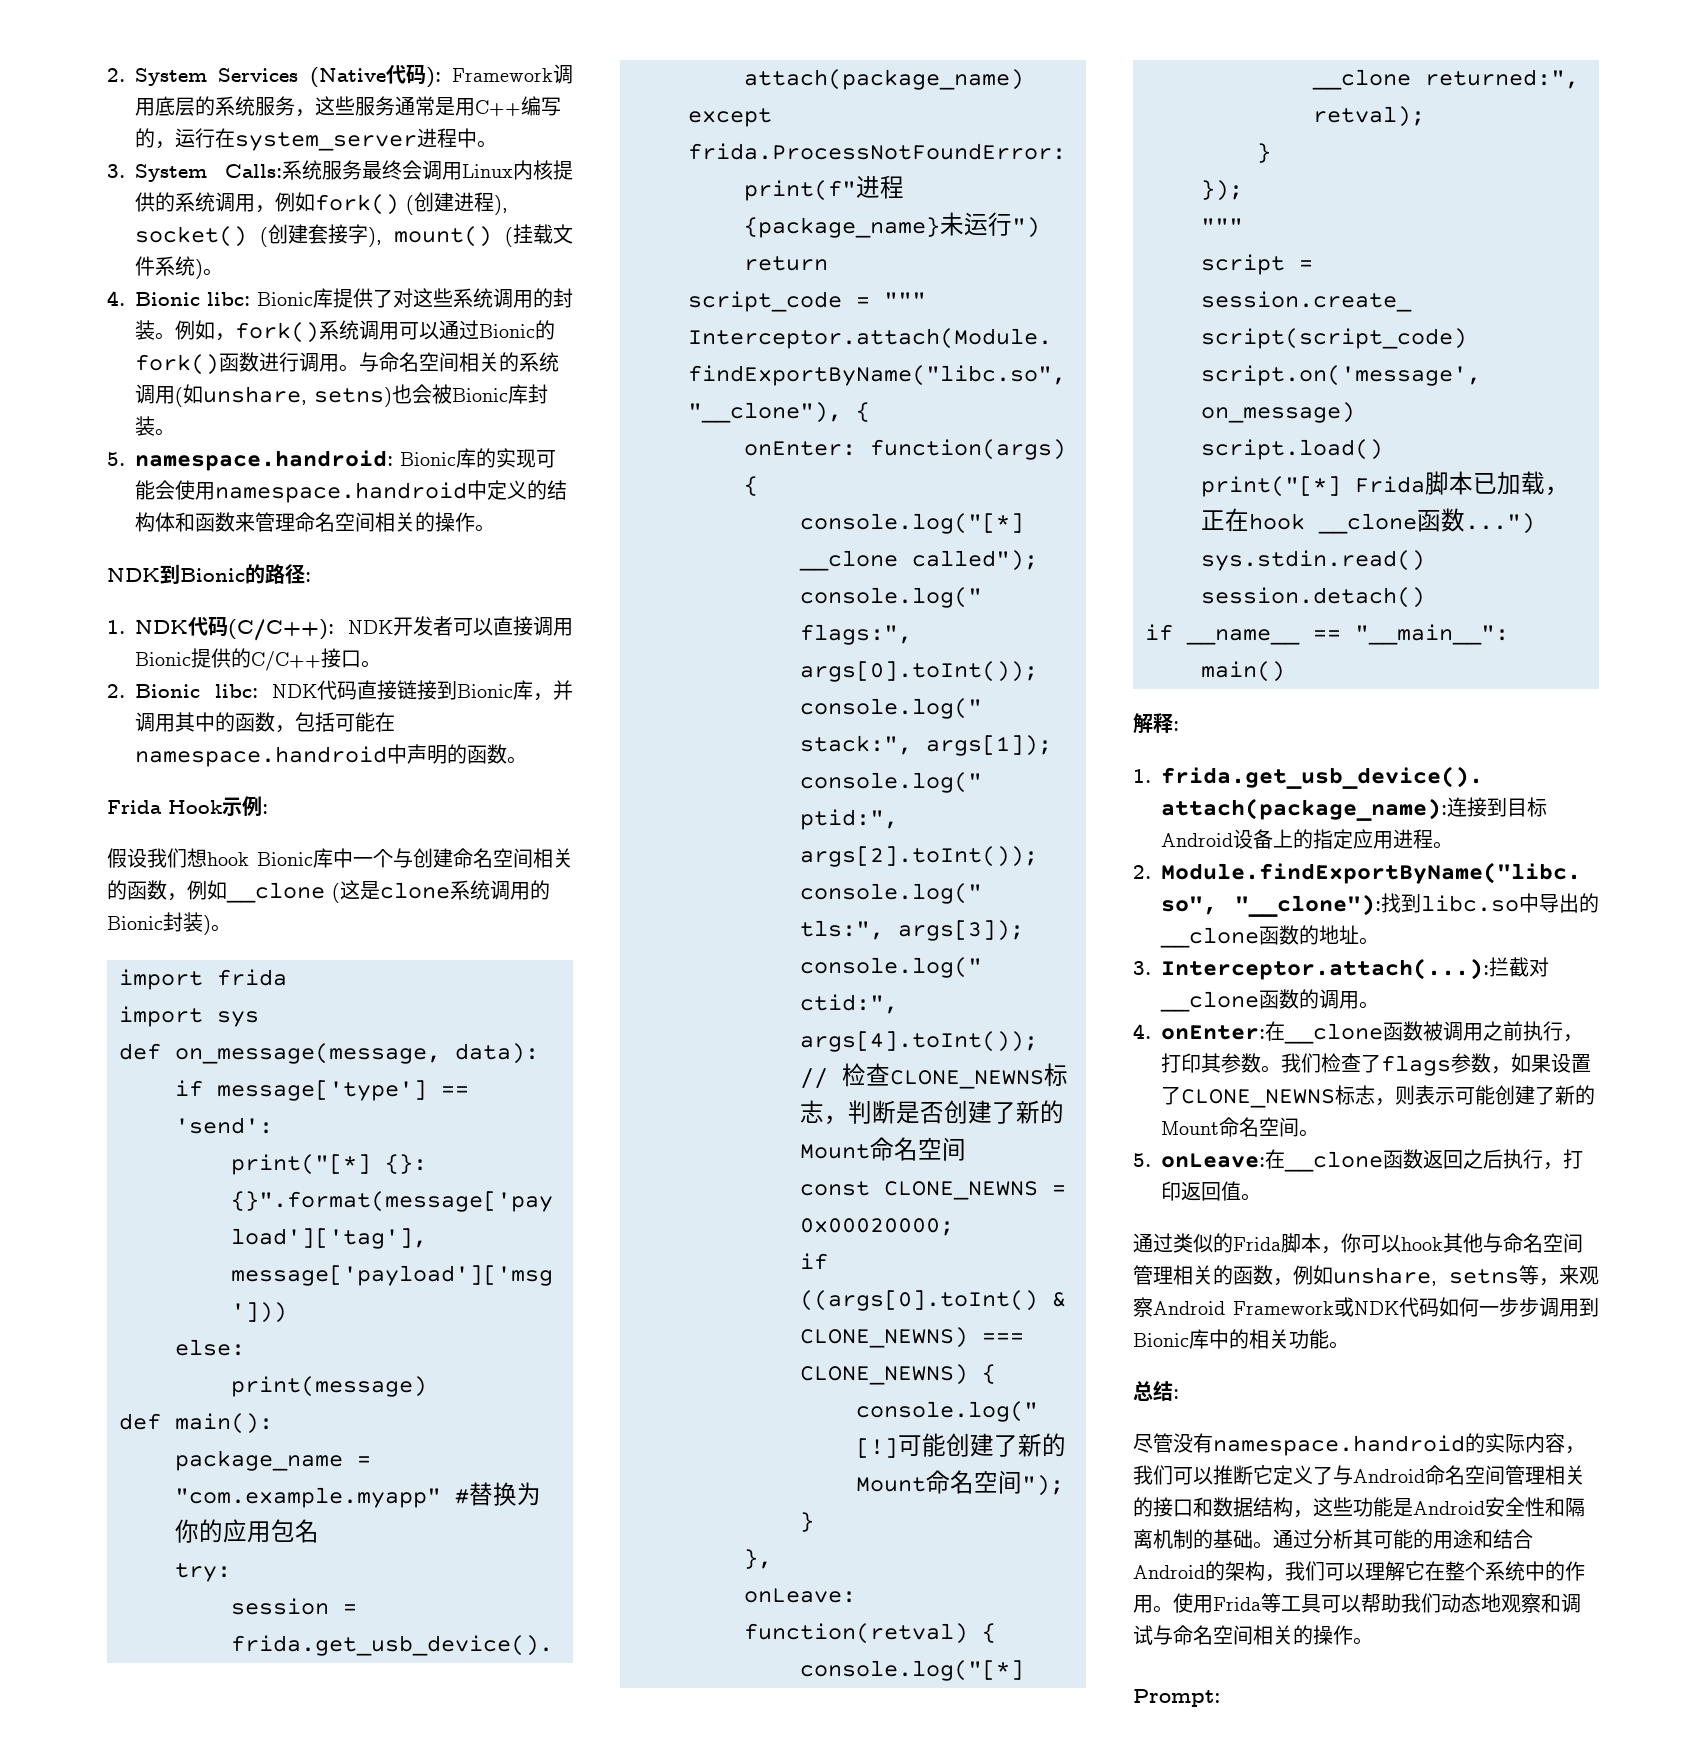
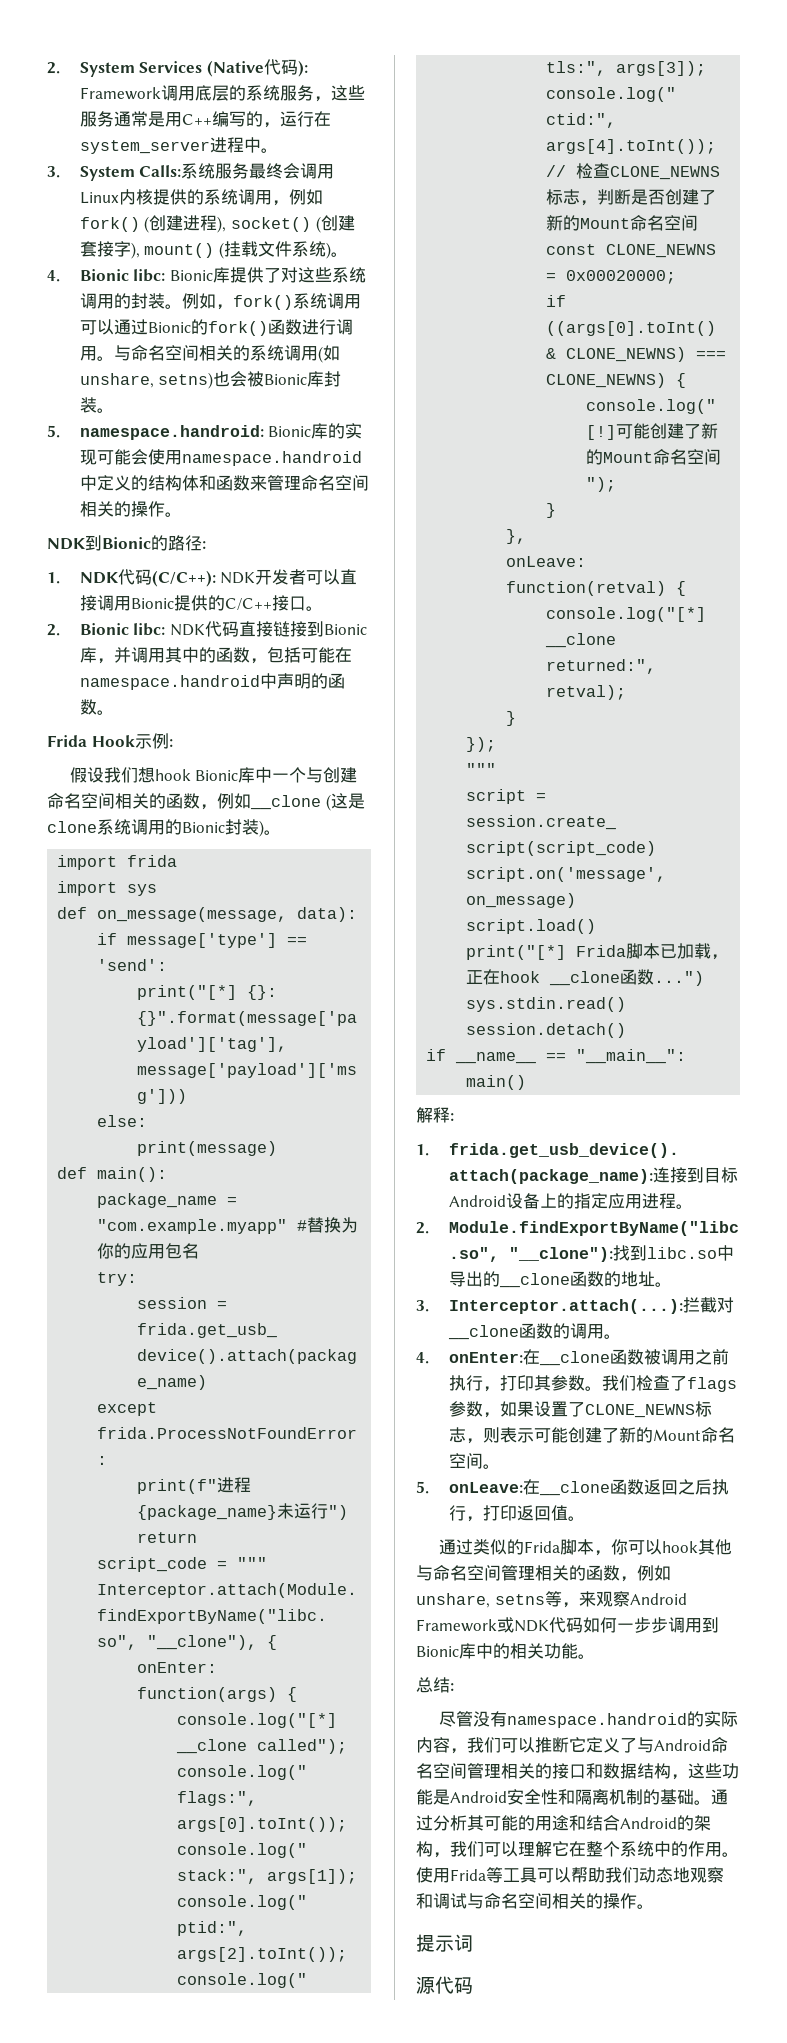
- Prompt:
+ 提示词
+ 源代码

